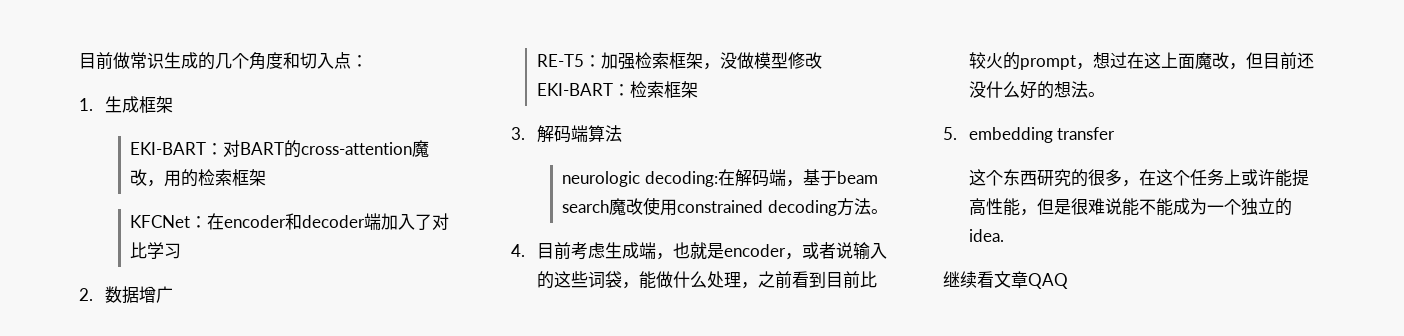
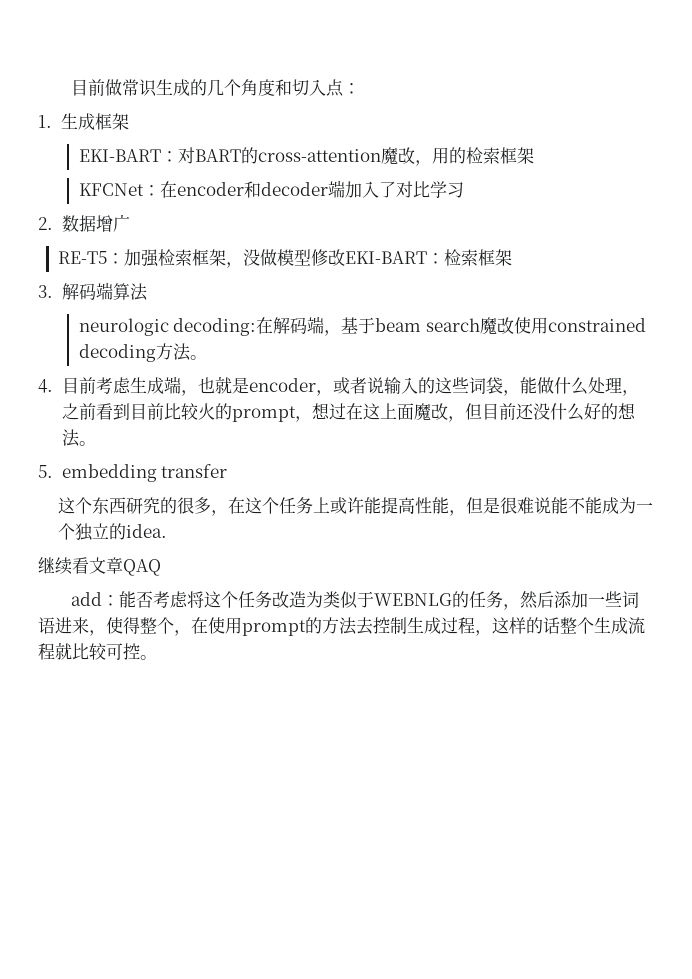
+ add：能否考虑将这个任务改造为类似于WEBNLG的任务，然后添加一些词语进来，使得整个，在使用prompt的方法去控制生成过程，这样的话整个生成流程就比较可控。

